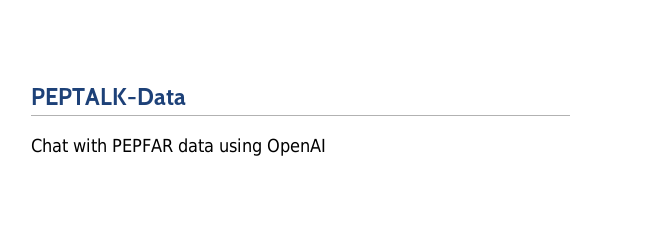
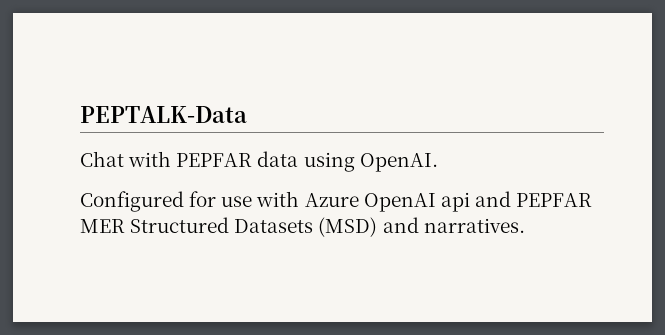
- Chat with PEPFAR data using OpenAI
+ Chat with PEPFAR data using OpenAI.
+ Configured for use with Azure OpenAI api and PEPFAR MER Structured Datasets (MSD) and narratives.

